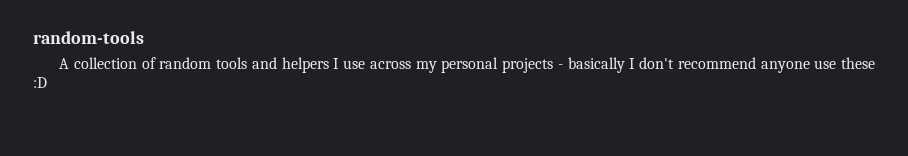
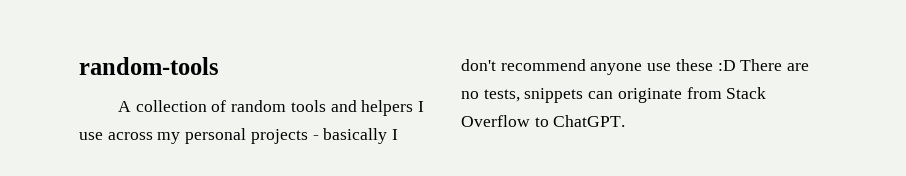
- A collection of random tools and helpers I use across my personal projects - basically I don't recommend anyone use these :D
+ A collection of random tools and helpers I use across my personal projects - basically I don't recommend anyone use these :D There are no tests, snippets can originate from Stack Overflow to ChatGPT.

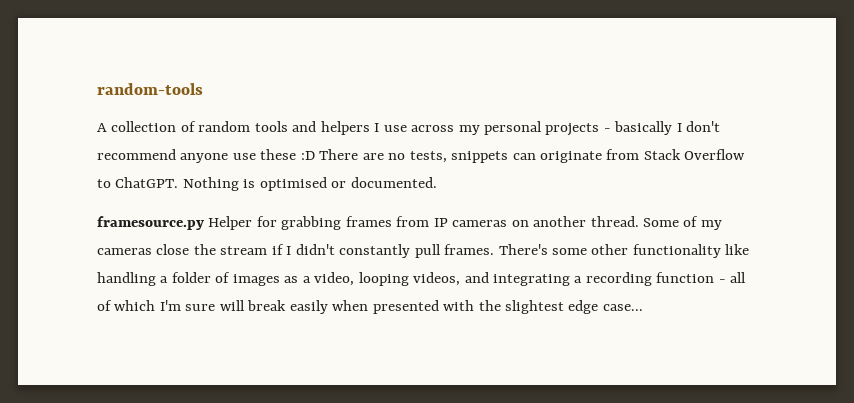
+ Nothing is optimised or documented.
+ framesource.py Helper for grabbing frames from IP cameras on another thread. Some of my cameras close the stream if I didn't constantly pull frames. There's some other functionality like handling a folder of images as a video, looping videos, and integrating a recording function - all of which I'm sure will break easily when presented with the slightest edge case...

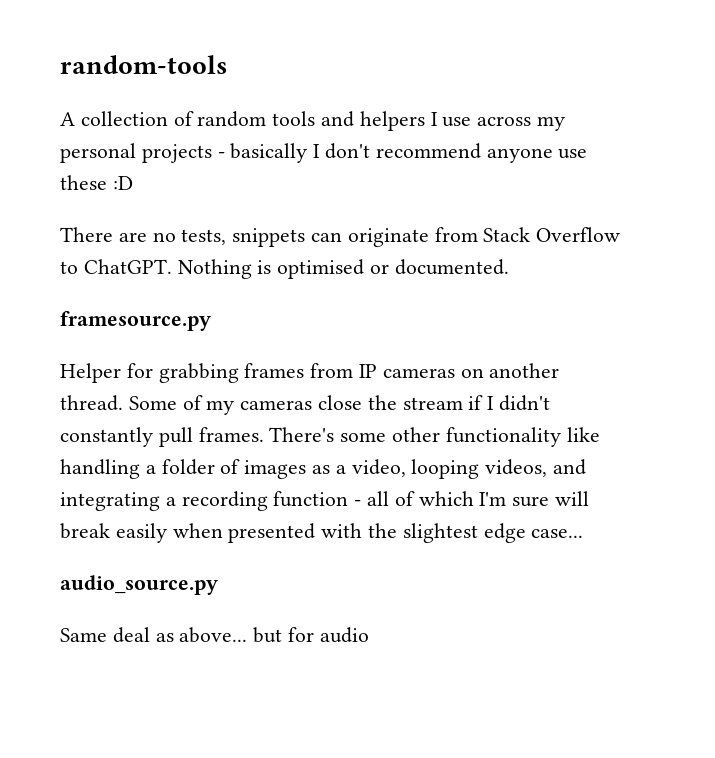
- A collection of random tools and helpers I use across my personal projects - basically I don't recommend anyone use these :D There are no tests, snippets can originate from Stack Overflow to ChatGPT.
+ A collection of random tools and helpers I use across my personal projects - basically I don't recommend anyone use these :D
+ There are no tests, snippets can originate from Stack Overflow to ChatGPT.
- framesource.py Helper for grabbing frames from IP cameras on another thread.
+ framesource.py
+ Helper for grabbing frames from IP cameras on another thread.
+ audio_source.py
+ Same deal as above... but for audio

